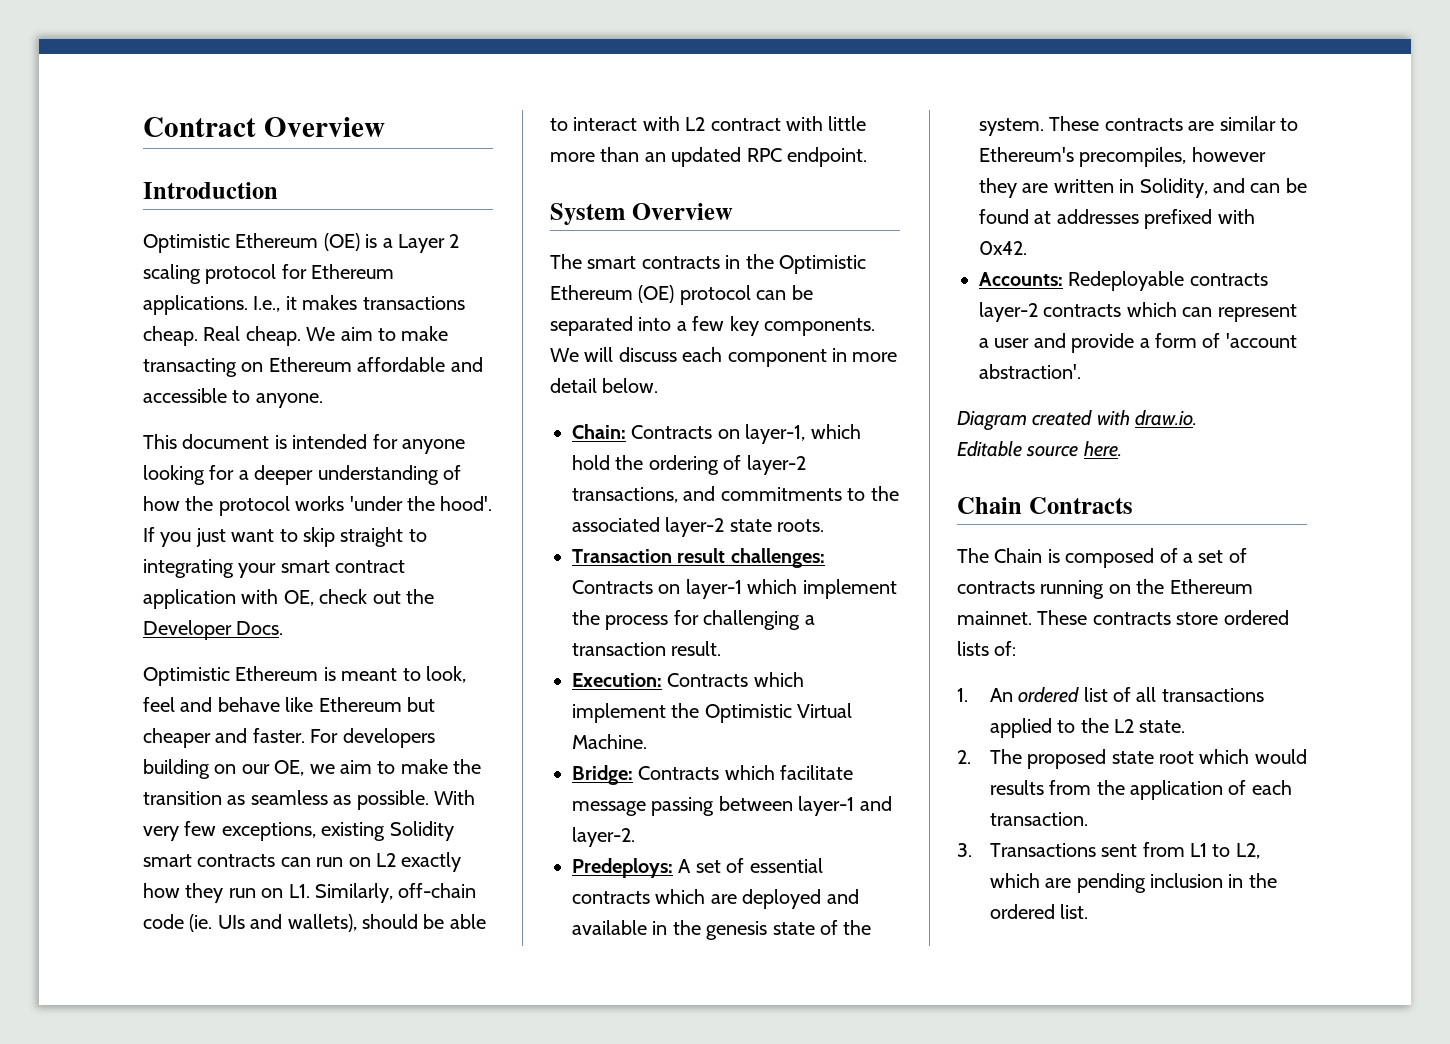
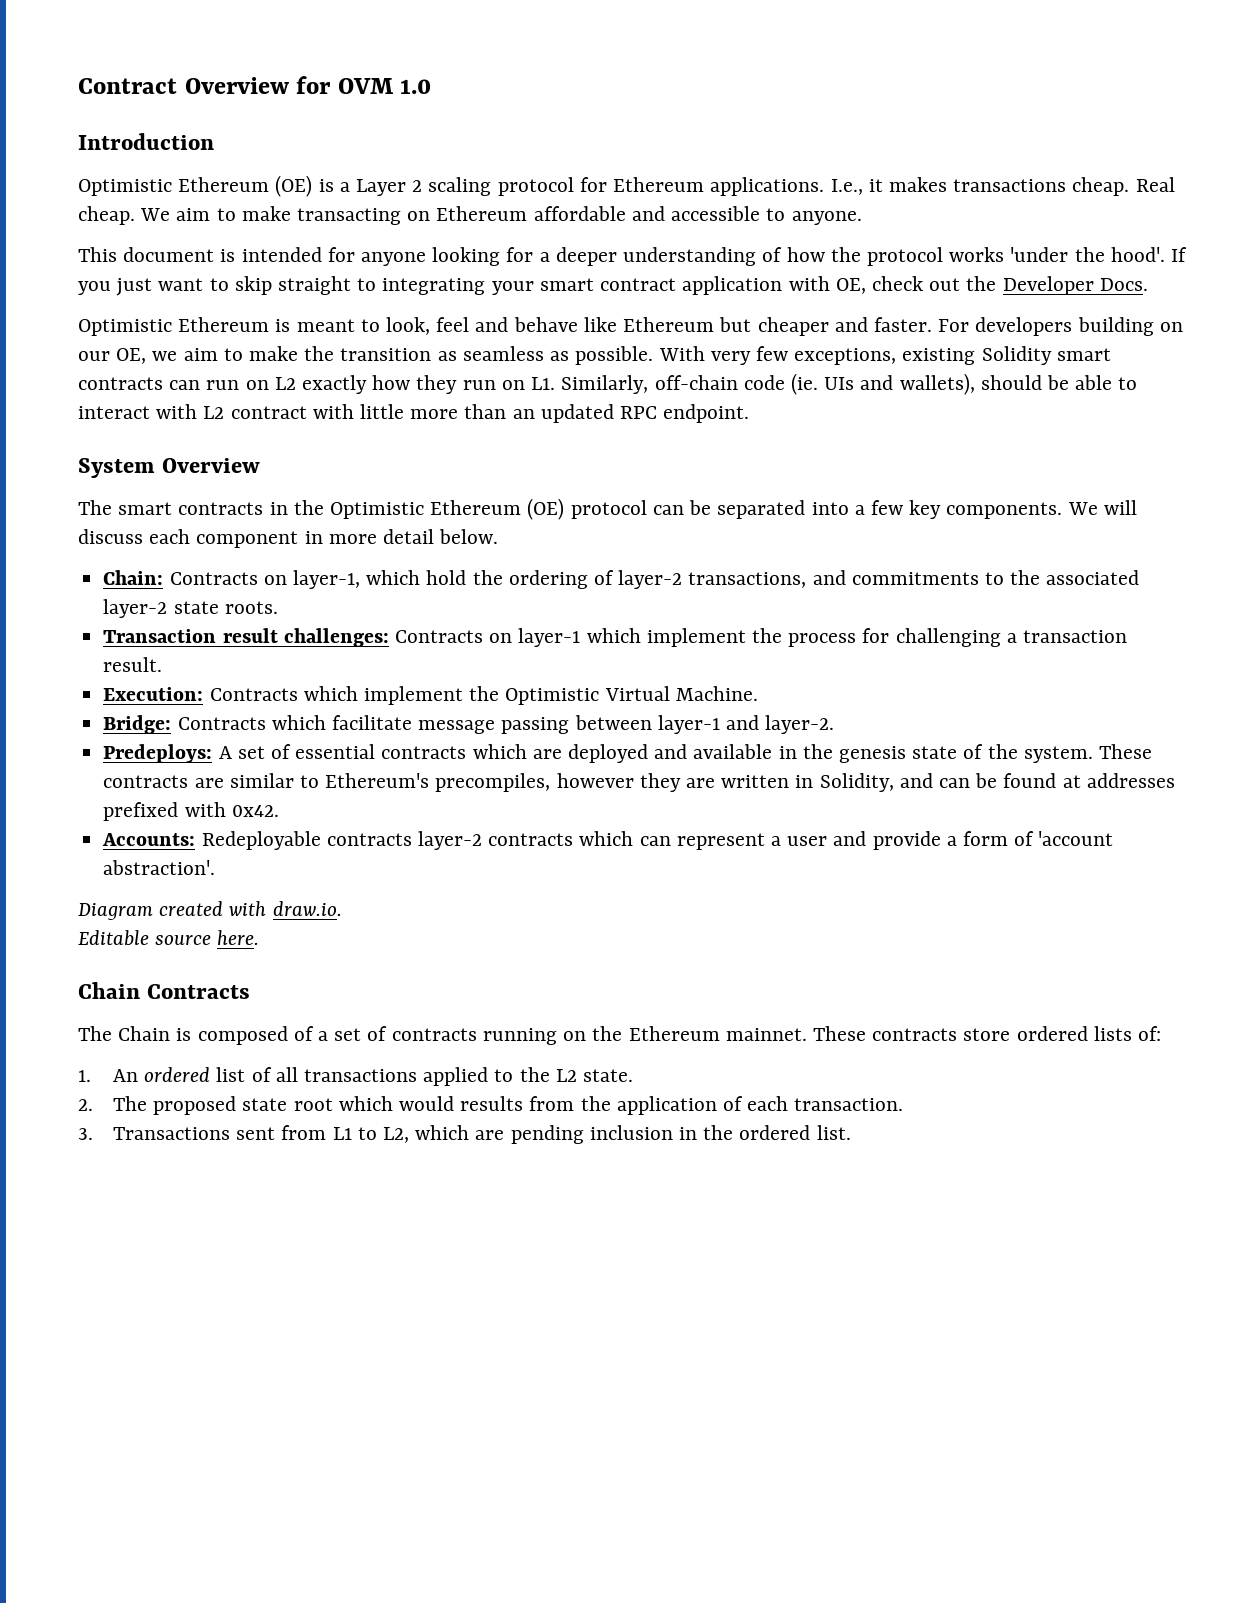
- Contract Overview
+ Contract Overview for OVM 1.0

